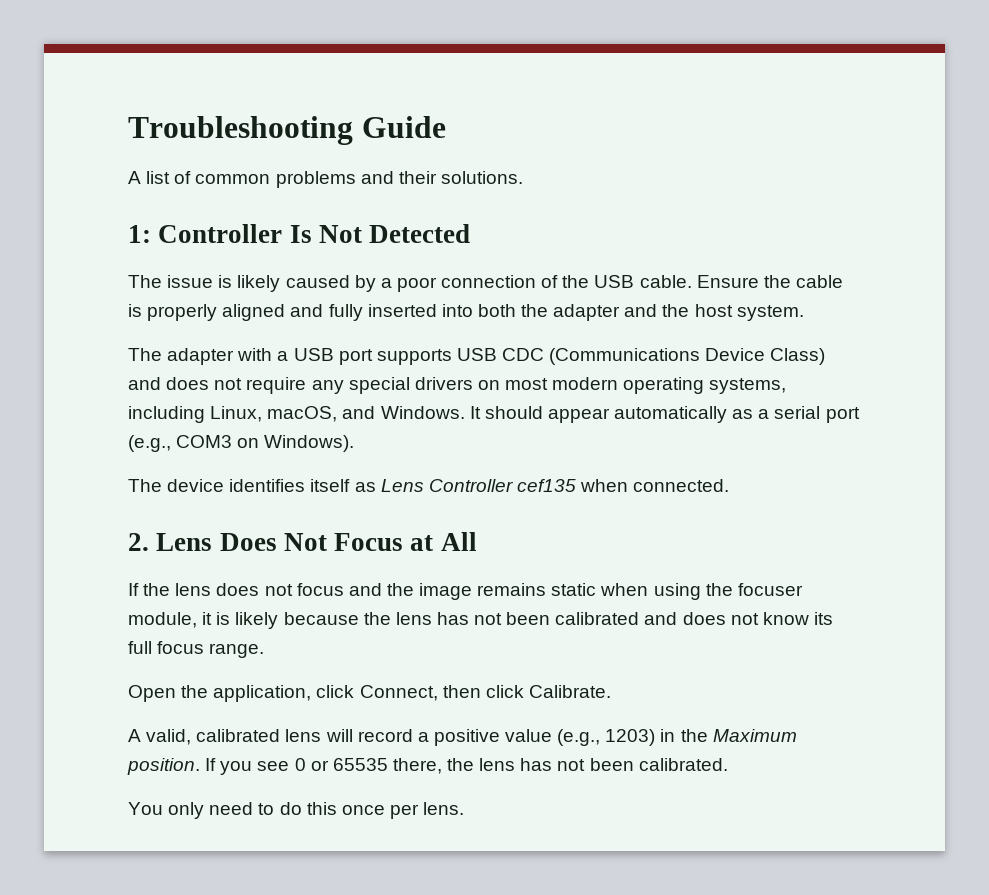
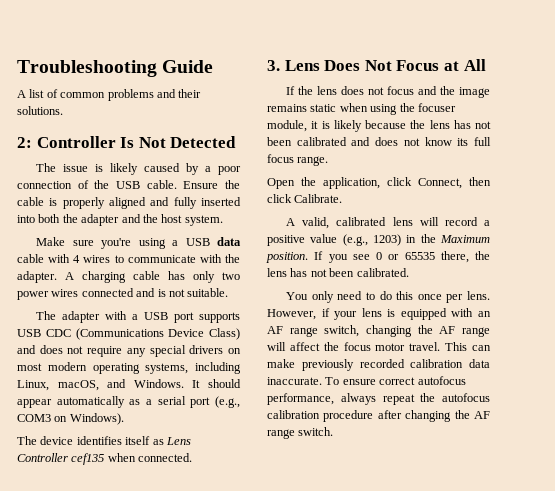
- 1: Controller Is Not Detected
+ 2: Controller Is Not Detected
+ Make sure you're using a USB data cable with 4 wires to communicate with the adapter. A charging cable has only two power wires connected and is not suitable.
- 2. Lens Does Not Focus at All
+ 3. Lens Does Not Focus at All
+ However, if your lens is equipped with an AF range switch, changing the AF range will affect the focus motor travel. This can make previously recorded calibration data inaccurate. To ensure correct autofocus performance, always repeat the autofocus calibration procedure after changing the AF range switch.

